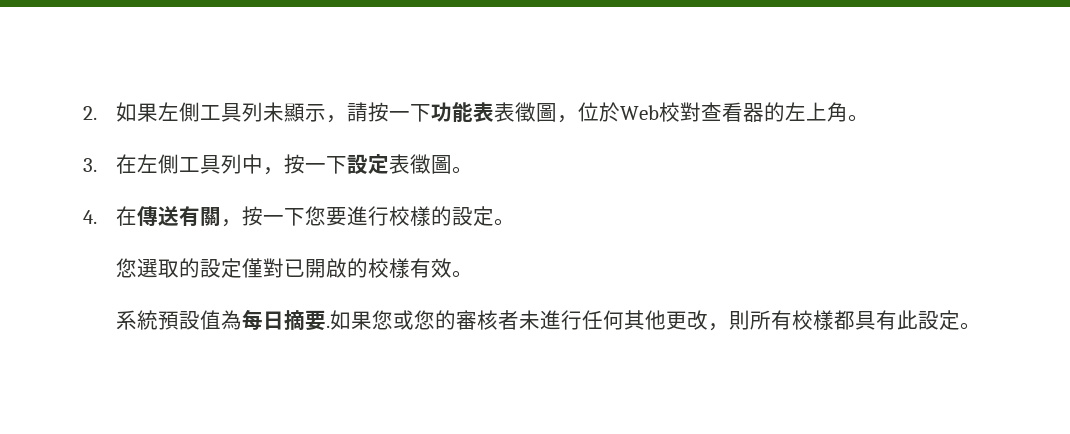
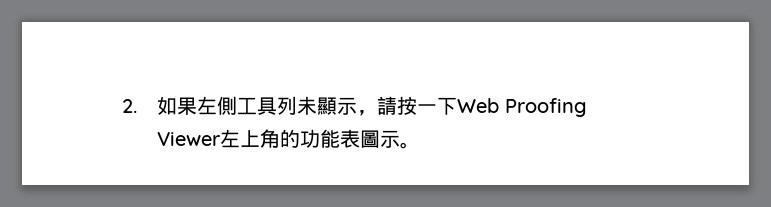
- 2.如果左側工具列未顯示，請按一下功能表表徵圖，位於Web校對查看器的左上角。
- 3.在左側工具列中，按一下設定表徵圖。
- 4.在傳送有關，按一下您要進行校樣的設定。
- 您選取的設定僅對已開啟的校樣有效。
- 系統預設值為每日摘要.如果您或您的審核者未進行任何其他更改，則所有校樣都具有此設定。
+ 2.如果左側工具列未顯示，請按一下Web Proofing Viewer左上角的功能表圖示。

